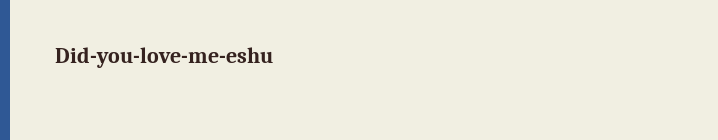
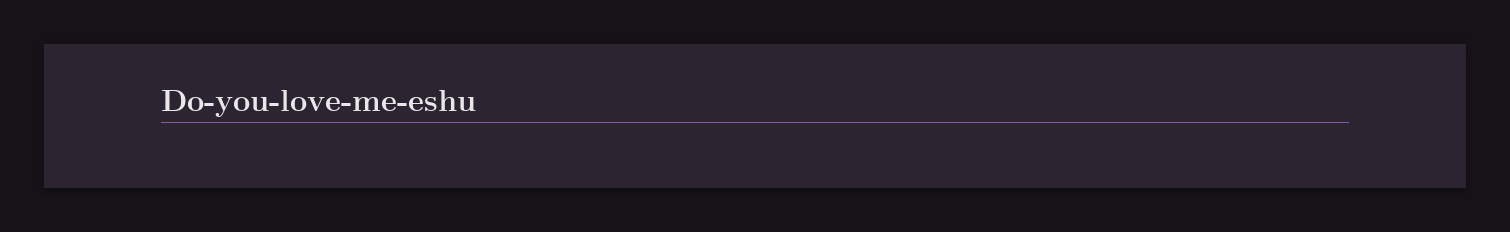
- Did-you-love-me-eshu
+ Do-you-love-me-eshu

